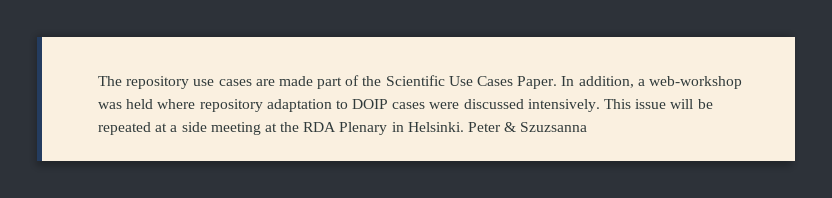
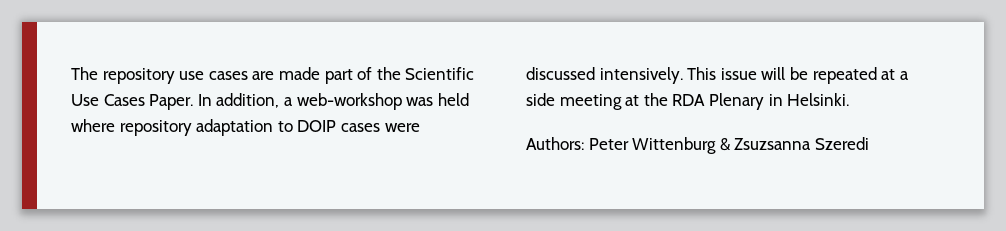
- This issue will be repeated at a side meeting at the RDA Plenary in Helsinki. Peter & Szuzsanna
+ This issue will be repeated at a side meeting at the RDA Plenary in Helsinki.
+ Authors: Peter Wittenburg & Zsuzsanna Szeredi

